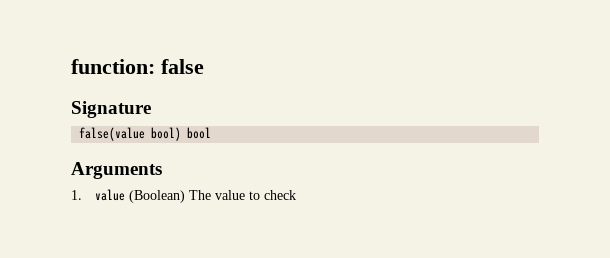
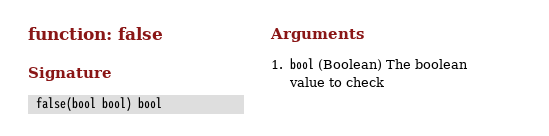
- false(value bool) bool
+ false(bool bool) bool
- 1. value (Boolean) The value to check
+ 1. bool (Boolean) The boolean value to check

